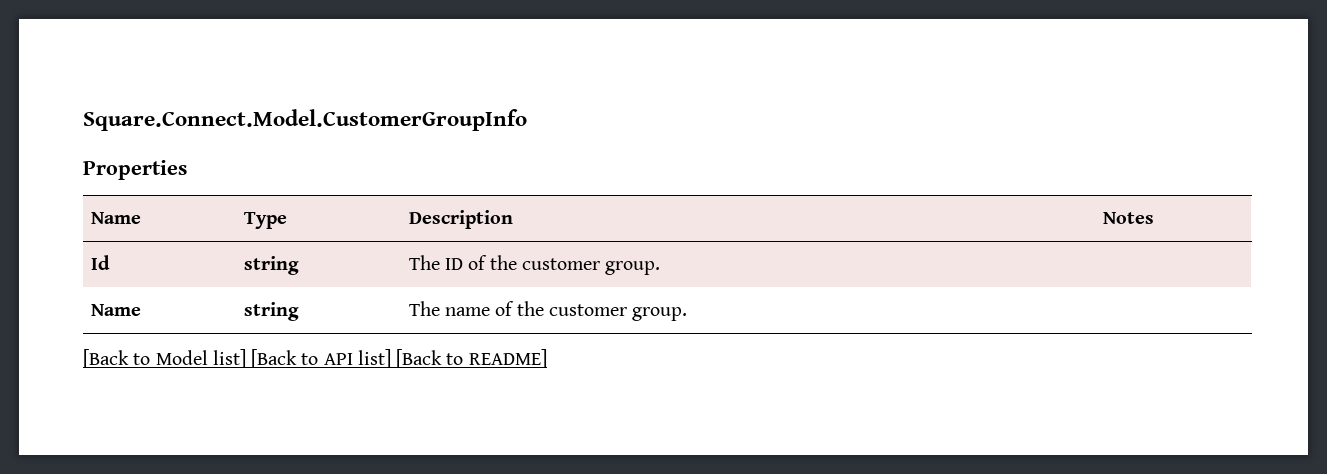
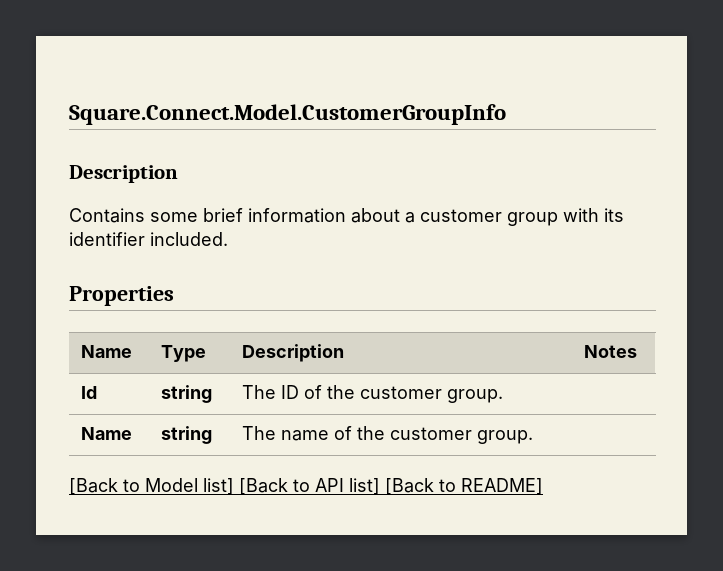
  Square.Connect.Model.CustomerGroupInfo
+ Description
+ Contains some brief information about a customer group with its identifier included.

